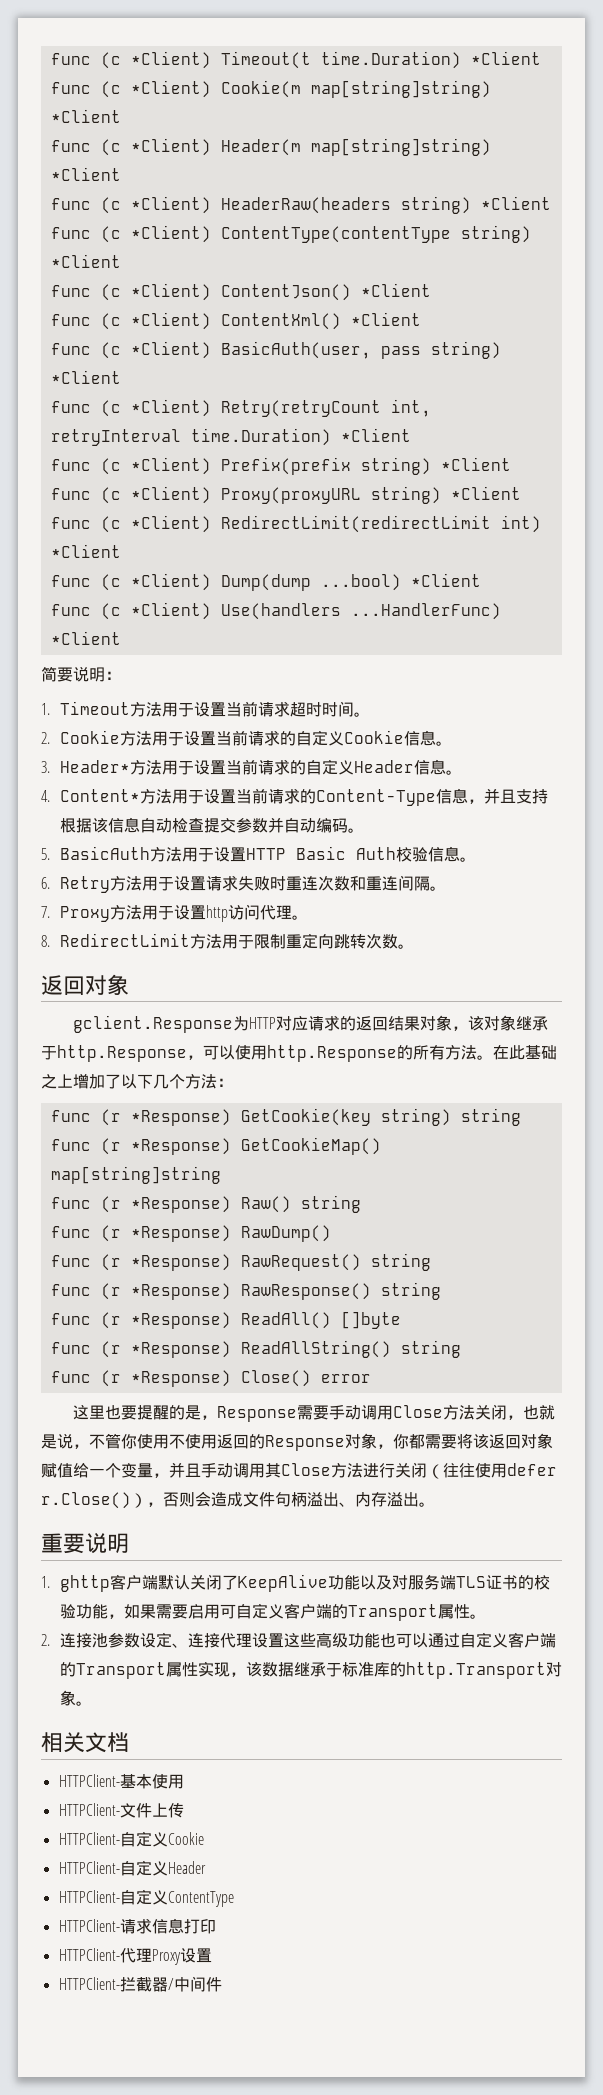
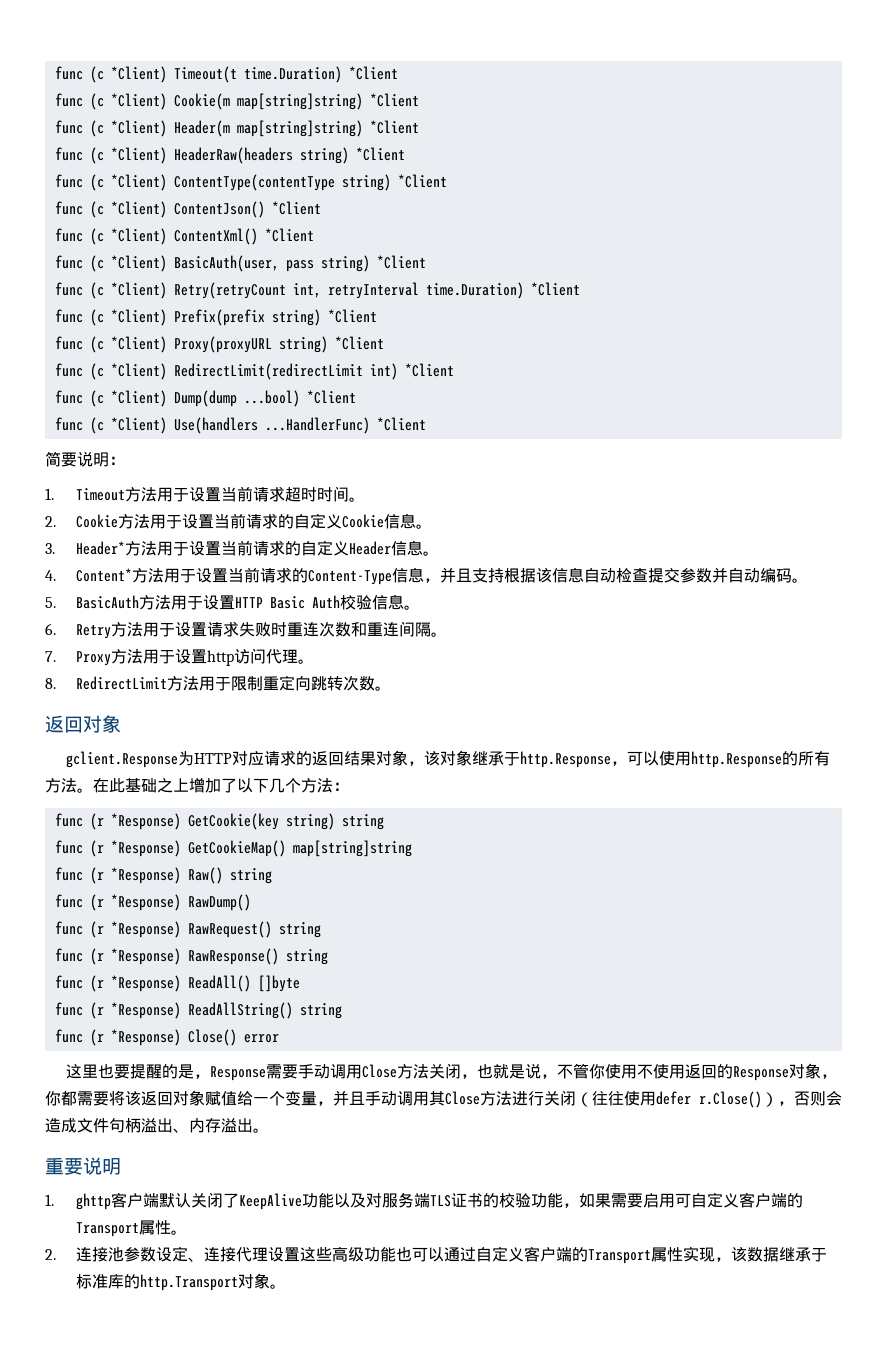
- 相关文档
- HTTPClient-基本使用
- HTTPClient-文件上传
- HTTPClient-自定义Cookie
- HTTPClient-自定义Header
- HTTPClient-自定义ContentType
- HTTPClient-请求信息打印
- HTTPClient-代理Proxy设置
- HTTPClient-拦截器/中间件

